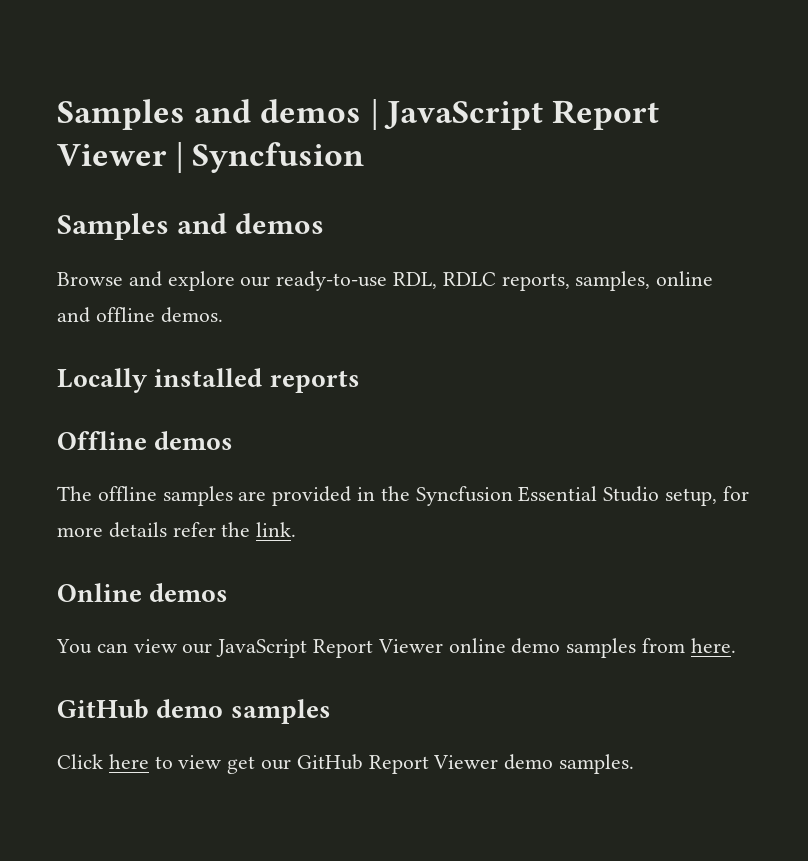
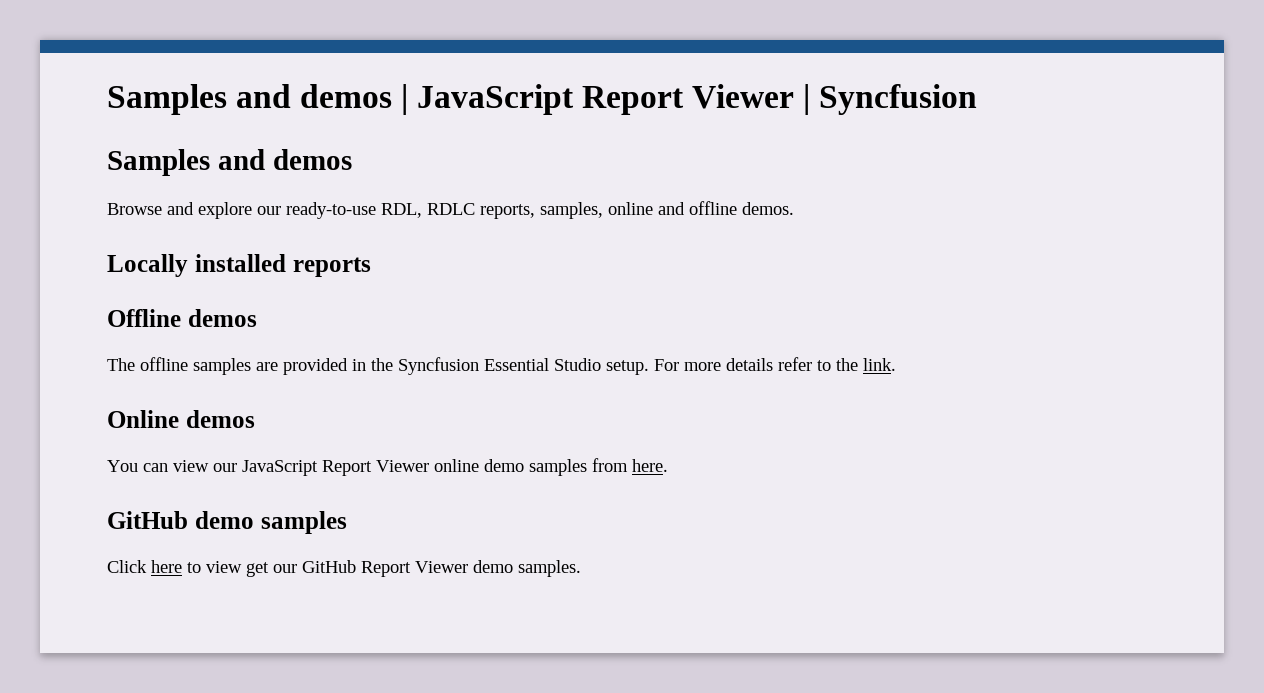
- The offline samples are provided in the Syncfusion Essential Studio setup, for more details refer the link.
+ The offline samples are provided in the Syncfusion Essential Studio setup. For more details refer to the link.

